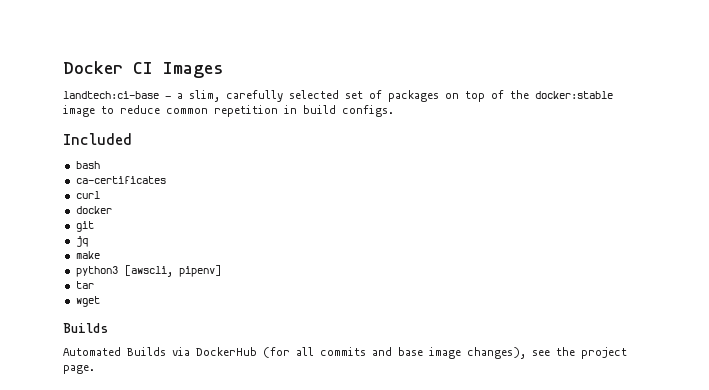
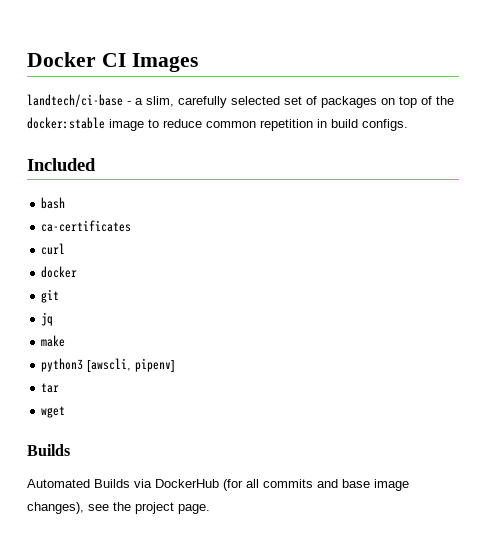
- landtech:ci-base - a slim, carefully selected set of packages on top of the docker:stable image to reduce common repetition in build configs.
+ landtech/ci-base - a slim, carefully selected set of packages on top of the docker:stable image to reduce common repetition in build configs.

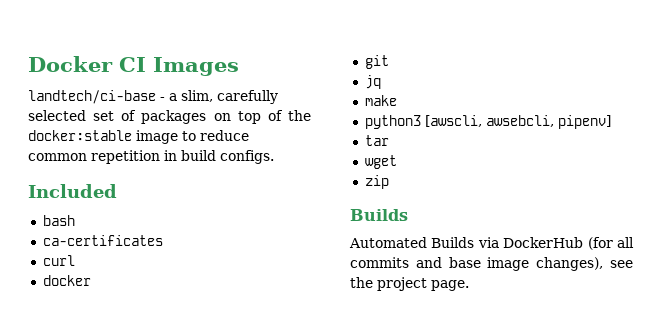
- python3 [awscli, pipenv]
+ python3 [awscli, awsebcli, pipenv]
+ zip

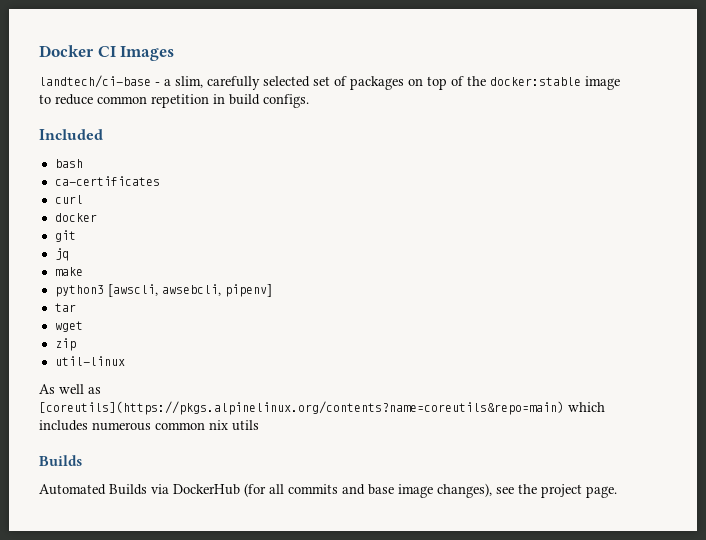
+ util-linux
+ As well as [coreutils](https://pkgs.alpinelinux.org/contents?name=coreutils&repo=main) which includes numerous common nix utils

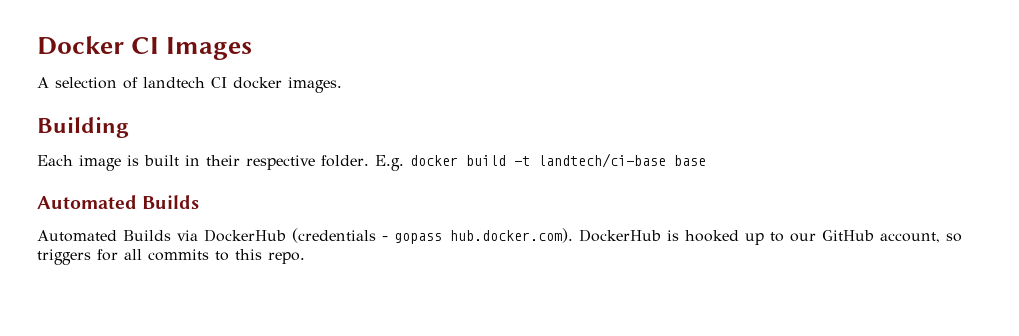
- landtech/ci-base - a slim, carefully selected set of packages on top of the docker:stable image to reduce common repetition in build configs.
- Included
- bash
- ca-certificates
- curl
- docker
- git
- jq
- make
- python3 [awscli, awsebcli, pipenv]
- tar
- wget
- zip
- util-linux
- As well as [coreutils](https://pkgs.alpinelinux.org/contents?name=coreutils&repo=main) which includes numerous common nix utils
- Builds
+ A selection of landtech CI docker images.
+ Building
+ Each image is built in their respective folder. E.g. docker build -t landtech/ci-base base
+ Automated Builds
- Automated Builds via DockerHub (for all commits and base image changes), see the project page.
+ Automated Builds via DockerHub (credentials - gopass hub.docker.com). DockerHub is hooked up to our GitHub account, so triggers for all commits to this repo.

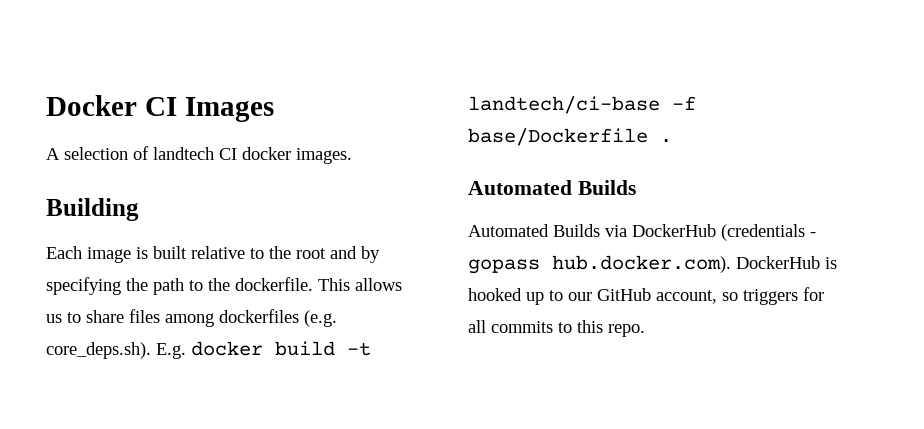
- Each image is built in their respective folder. E.g. docker build -t landtech/ci-base base
+ Each image is built relative to the root and by specifying the path to the dockerfile. This allows us to share files among dockerfiles (e.g. core_deps.sh). E.g. docker build -t landtech/ci-base -f base/Dockerfile .

